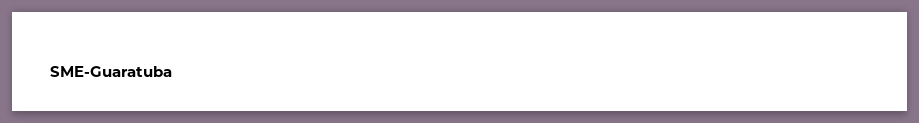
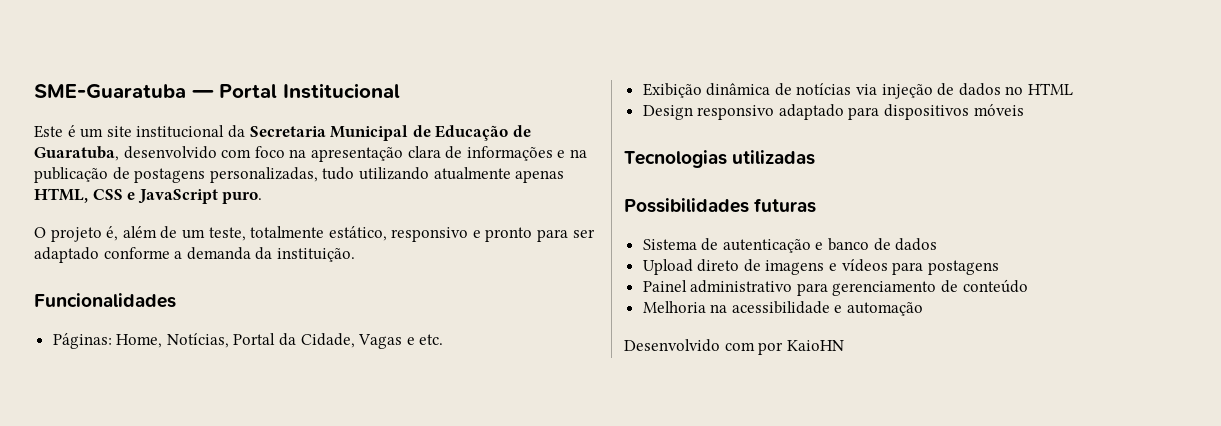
- SME-Guaratuba
+ SME-Guaratuba — Portal Institucional
+ Este é um site institucional da Secretaria Municipal de Educação de Guaratuba, desenvolvido com foco na apresentação clara de informações e na publicação de postagens personalizadas, tudo utilizando atualmente apenas HTML, CSS e JavaScript puro.
+ O projeto é, além de um teste, totalmente estático, responsivo e pronto para ser adaptado conforme a demanda da instituição.
+ Funcionalidades
+ Páginas: Home, Notícias, Portal da Cidade, Vagas e etc.
+ Exibição dinâmica de notícias via injeção de dados no HTML
+ Design responsivo adaptado para dispositivos móveis
+ Tecnologias utilizadas
+ Possibilidades futuras
+ Sistema de autenticação e banco de dados
+ Upload direto de imagens e vídeos para postagens
+ Painel administrativo para gerenciamento de conteúdo
+ Melhoria na acessibilidade e automação
+ Desenvolvido com por KaioHN

